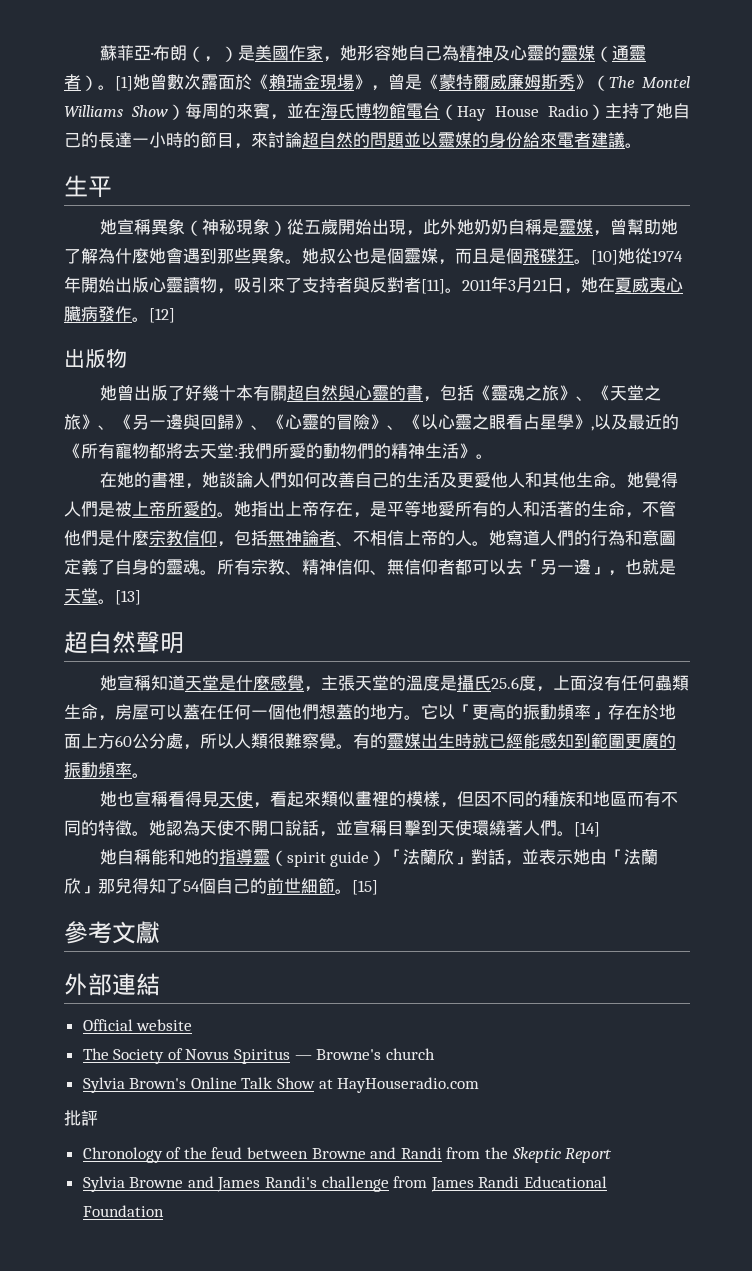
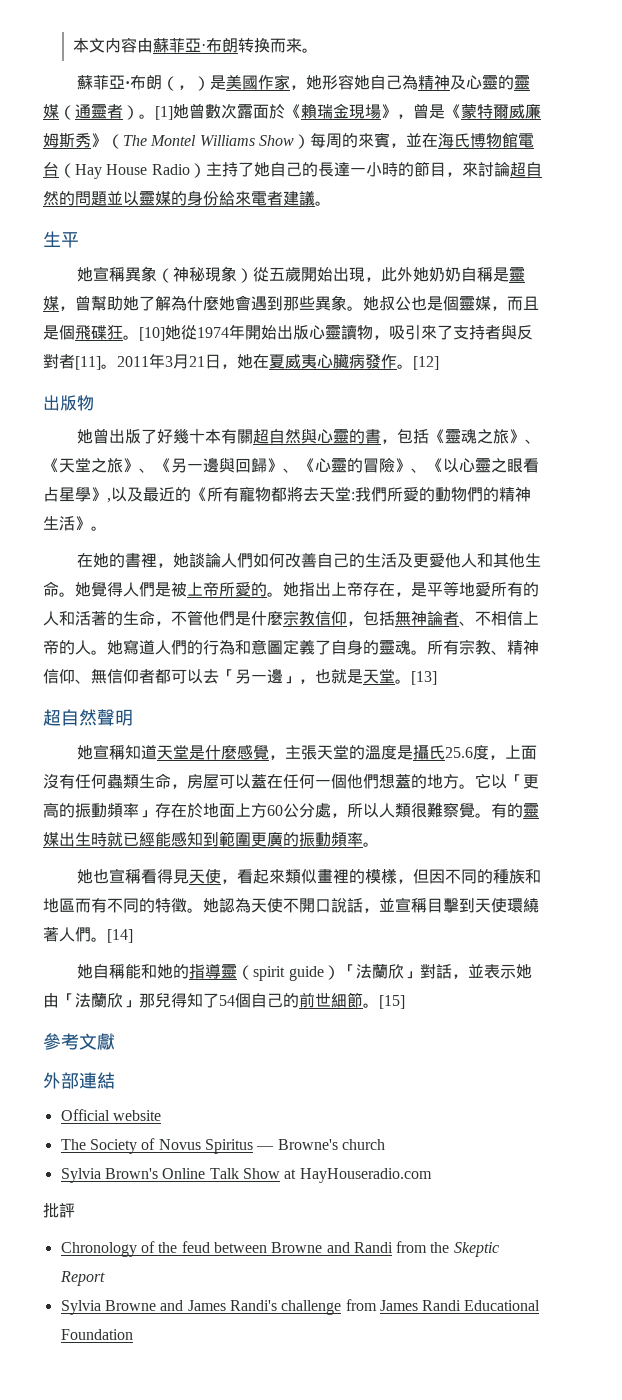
+ 本文内容由蘇菲亞·布朗转换而来。

